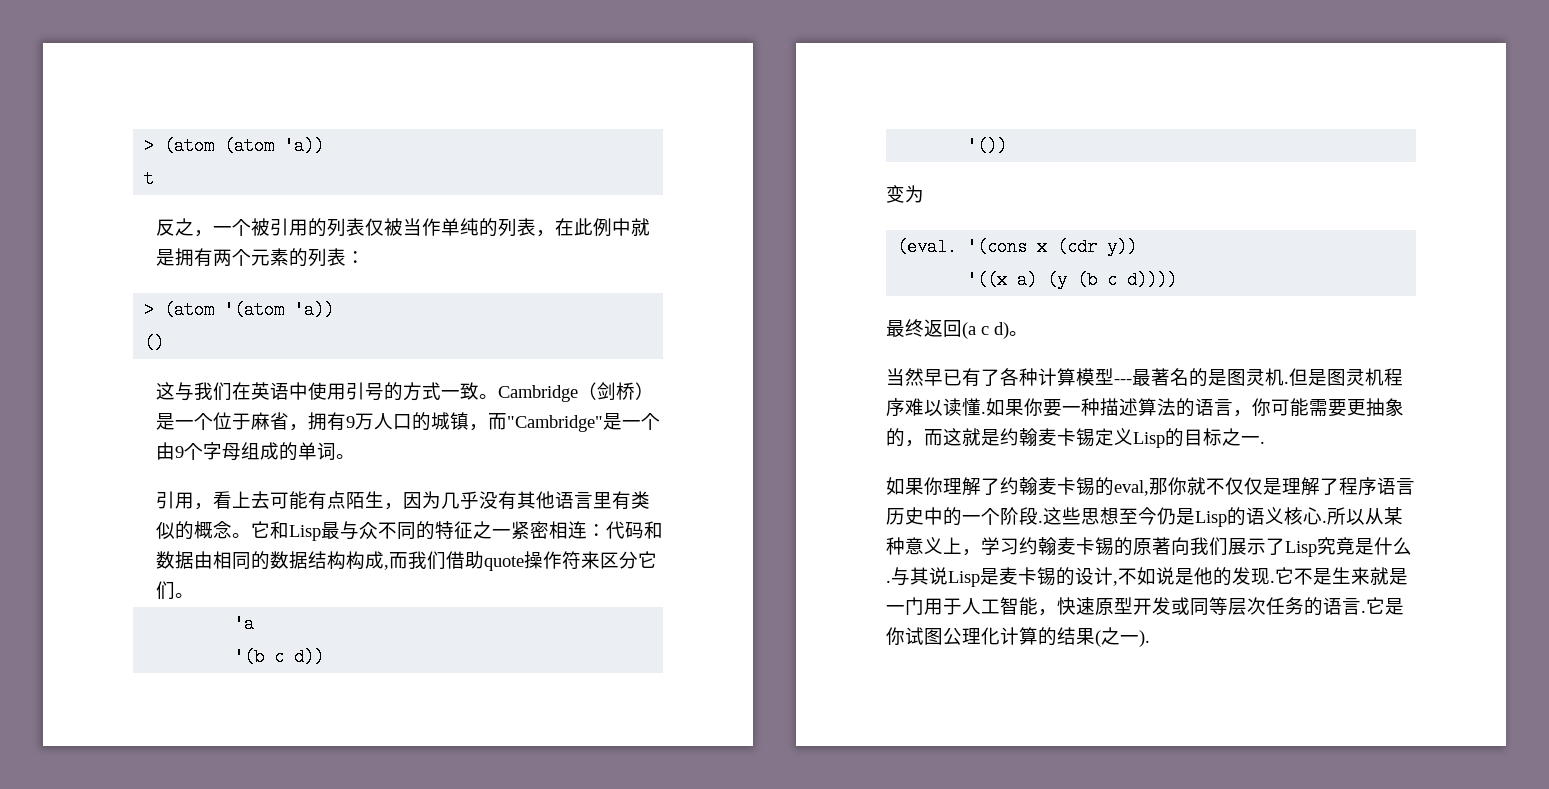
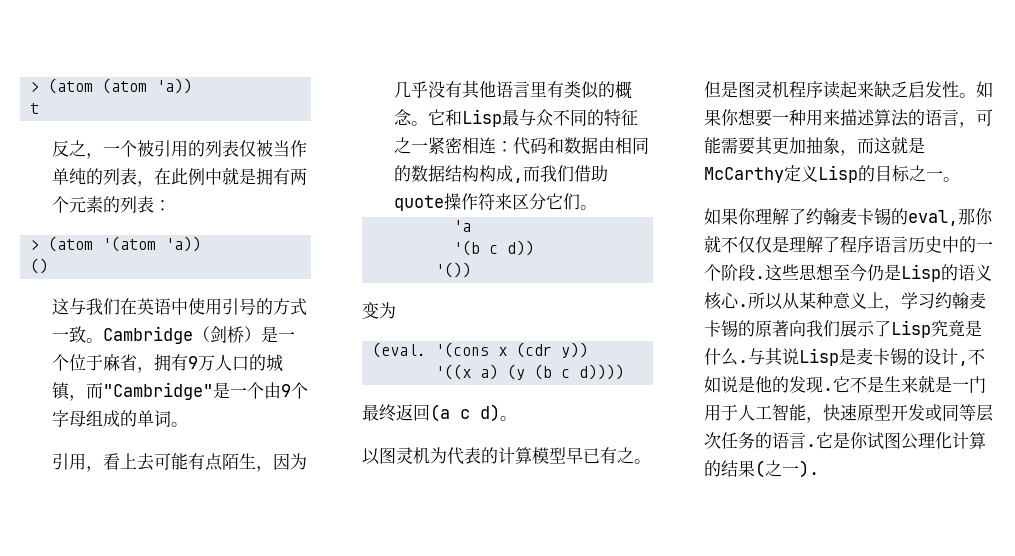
- 当然早已有了各种计算模型---最著名的是图灵机.但是图灵机程序难以读懂.如果你要一种描述算法的语言，你可能需要更抽象的，而这就是约翰麦卡锡定义Lisp的目标之一.
+ 以图灵机为代表的计算模型早已有之。但是图灵机程序读起来缺乏启发性。如果你想要一种用来描述算法的语言，可能需要其更加抽象，而这就是McCarthy定义Lisp的目标之一。

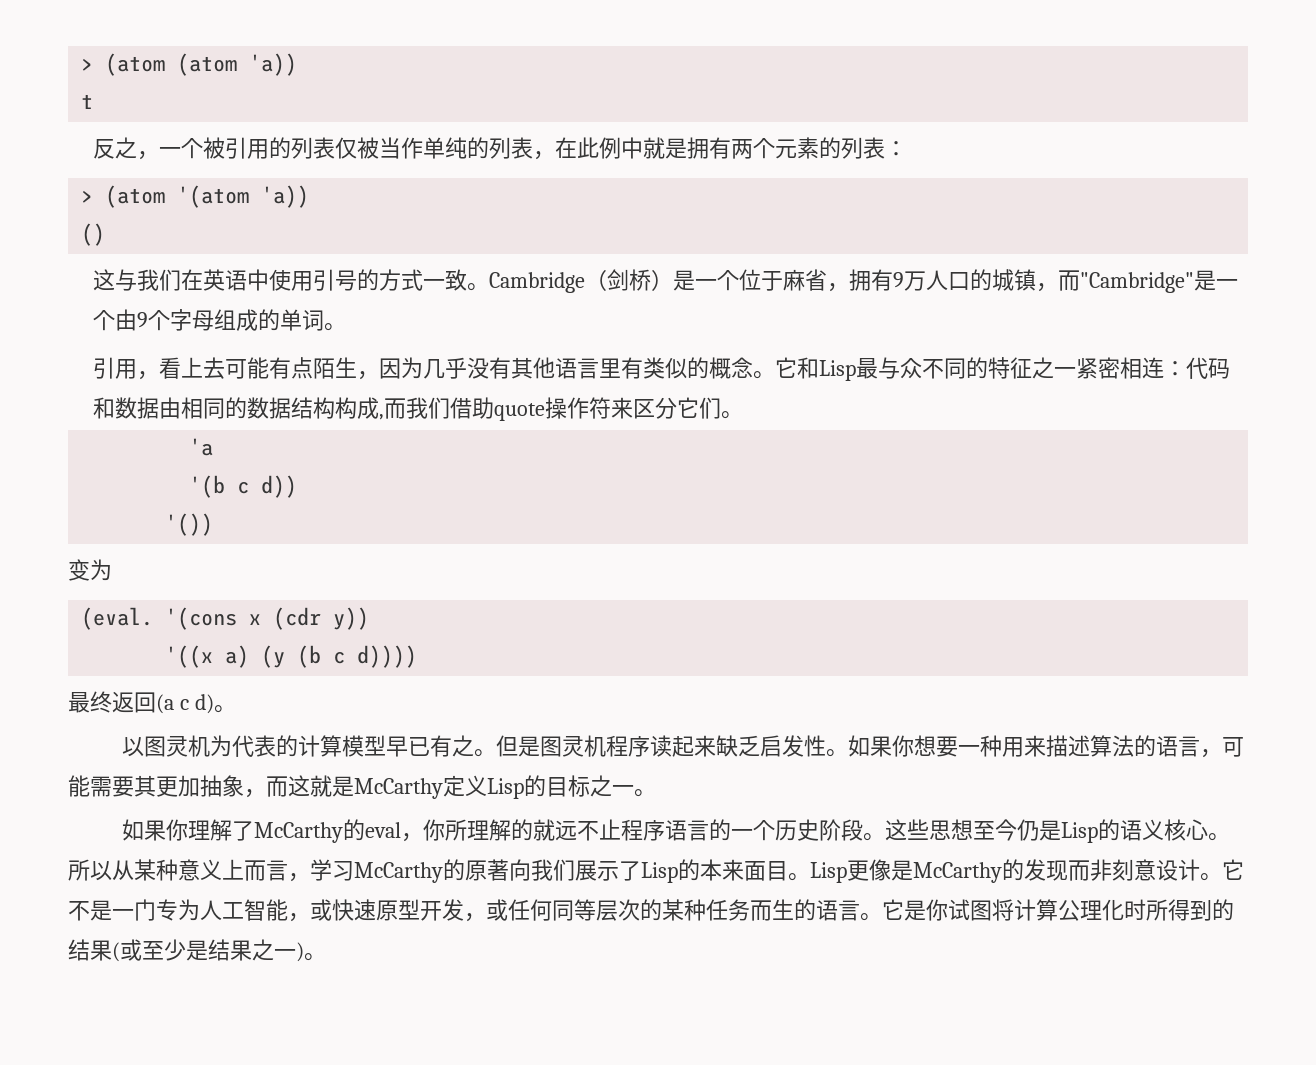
- 如果你理解了约翰麦卡锡的eval,那你就不仅仅是理解了程序语言历史中的一个阶段.
+ 如果你理解了McCarthy的eval，你所理解的就远不止程序语言的一个历史阶段。
- 这些思想至今仍是Lisp的语义核心.
+ 这些思想至今仍是Lisp的语义核心。
- 所以从某种意义上，学习约翰麦卡锡的原著向我们展示了Lisp究竟是什么.与其说Lisp是麦卡锡的设计,不如说是他的发现.它不是生来就是一门用于人工智能，快速原型开发或同等层次任务的语言.它是你试图公理化计算的结果(之一).
+ 所以从某种意义上而言，学习McCarthy的原著向我们展示了Lisp的本来面目。Lisp更像是McCarthy的发现而非刻意设计。它不是一门专为人工智能，或快速原型开发，或任何同等层次的某种任务而生的语言。它是你试图将计算公理化时所得到的结果(或至少是结果之一)。

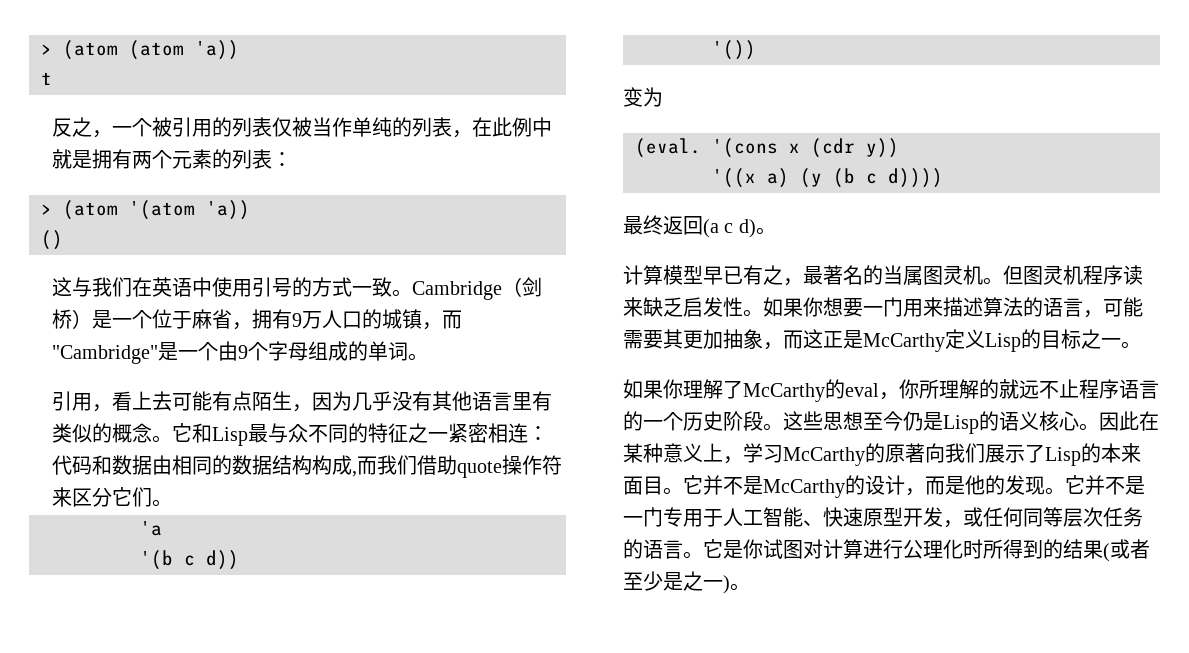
- 以图灵机为代表的计算模型早已有之。但是图灵机程序读起来缺乏启发性。
+ 计算模型早已有之，最著名的当属图灵机。但图灵机程序读来缺乏启发性。
- 如果你想要一种用来描述算法的语言，可能需要其更加抽象，而这就是McCarthy定义Lisp的目标之一。
+ 如果你想要一门用来描述算法的语言，可能需要其更加抽象，而这正是McCarthy定义Lisp的目标之一。
- 所以从某种意义上而言，学习McCarthy的原著向我们展示了Lisp的本来面目。
+ 因此在某种意义上，学习McCarthy的原著向我们展示了Lisp的本来面目。
- Lisp更像是McCarthy的发现而非刻意设计。它不是一门专为人工智能，或快速原型开发，或任何同等层次的某种任务而生的语言。
+ 它并不是McCarthy的设计，而是他的发现。它并不是一门专用于人工智能、快速原型开发，或任何同等层次任务的语言。
- 它是你试图将计算公理化时所得到的结果(或至少是结果之一)。
+ 它是你试图对计算进行公理化时所得到的结果(或者至少是之一)。

